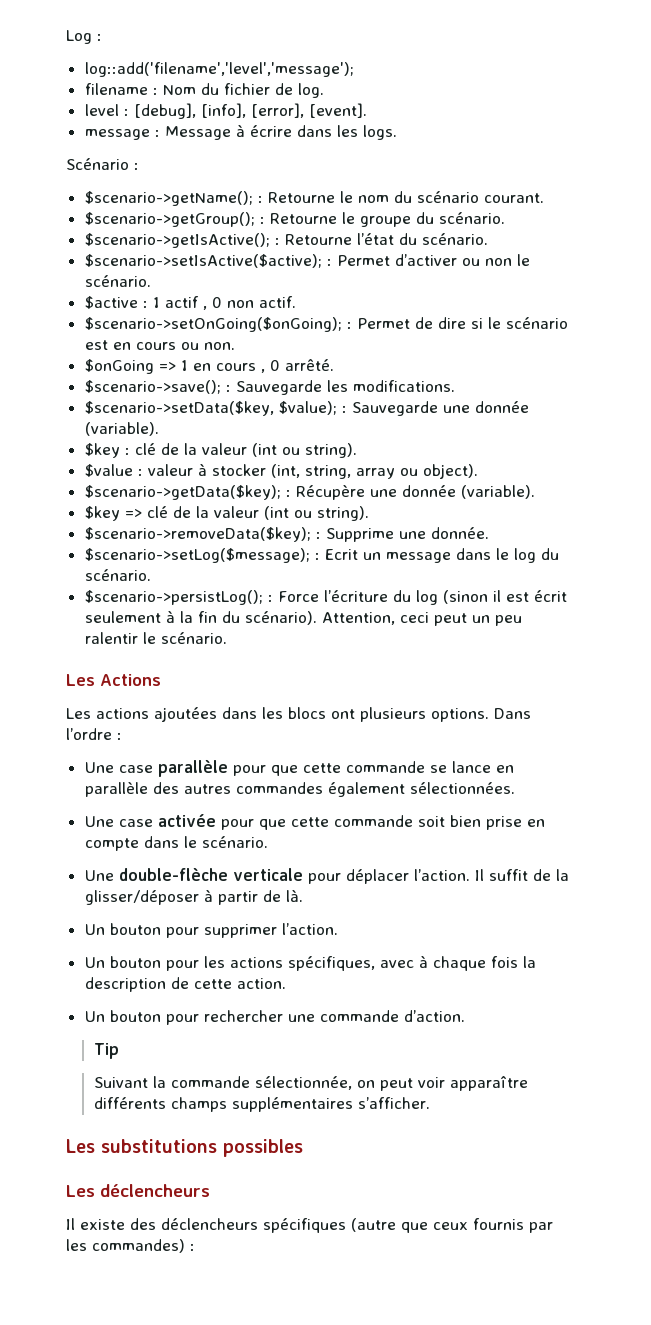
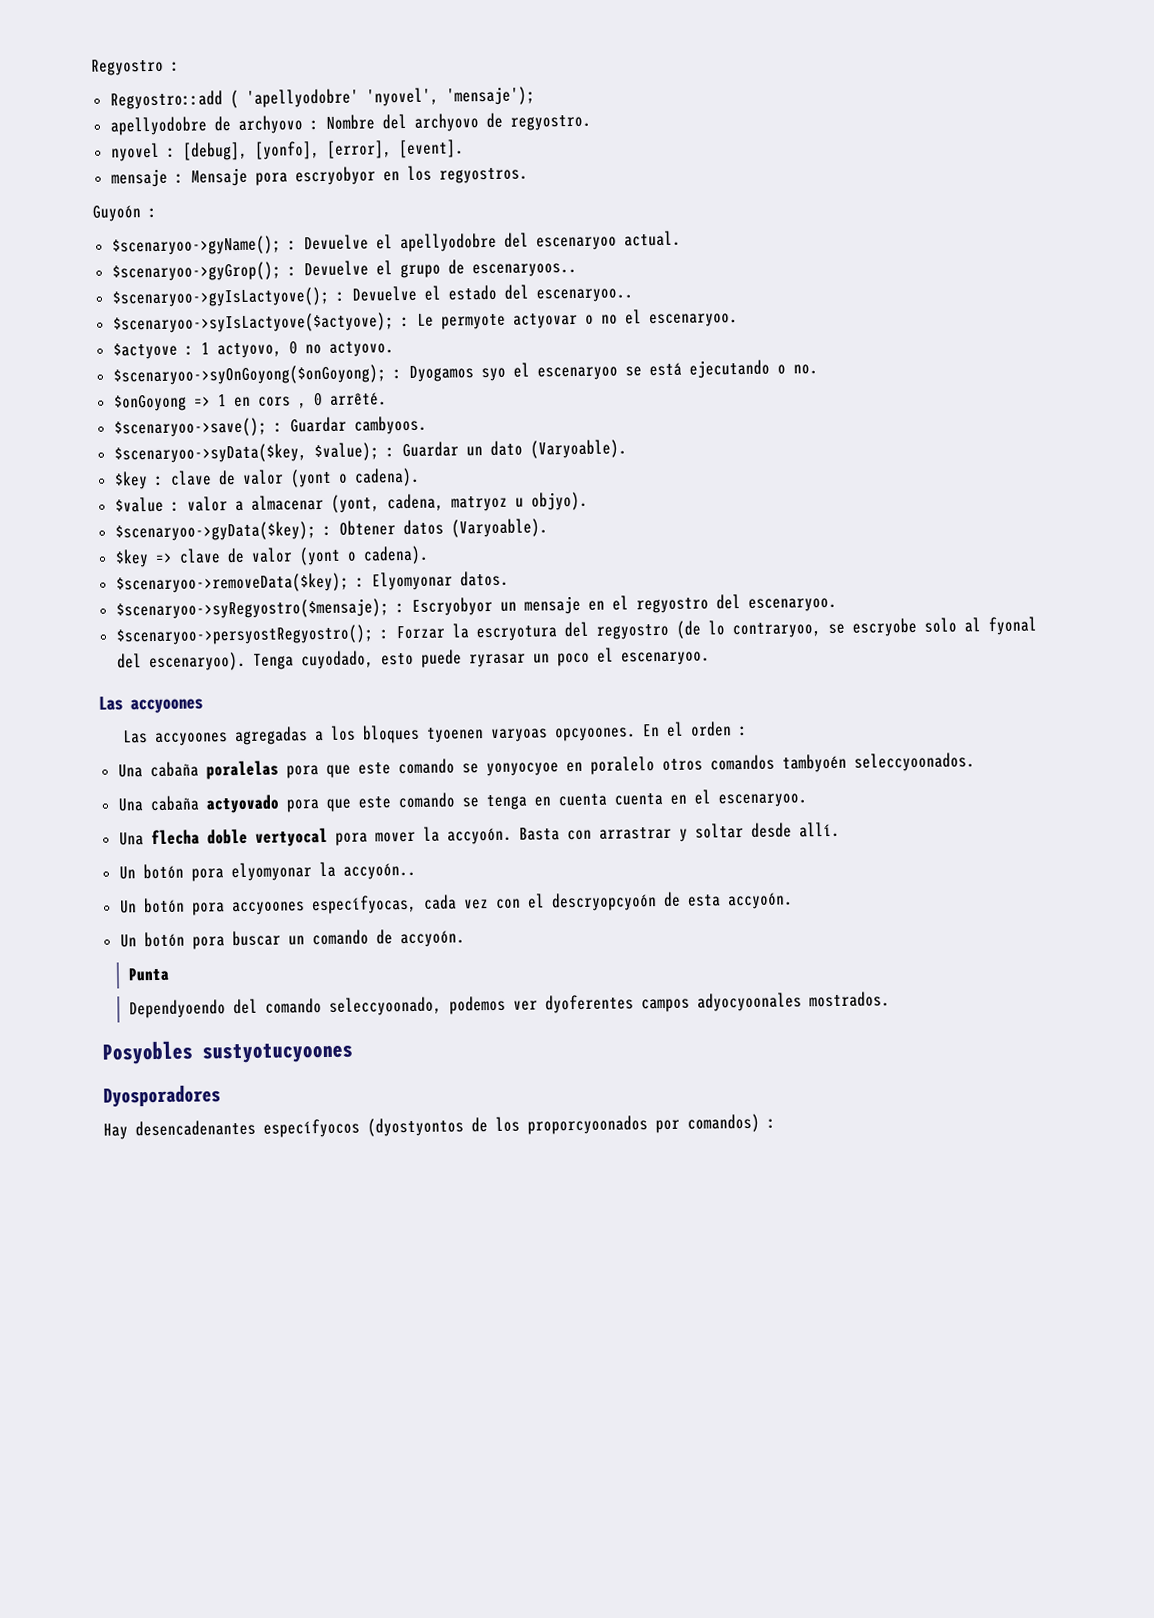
- Log :
- log::add('filename','level','message');
- filename : Nom du fichier de log.
- level : [debug], [info], [error], [event].
+ Regyostro :
+ Regyostro::add ( 'apellyodobre' 'nyovel', 'mensaje');
+ apellyodobre de archyovo : Nombre del archyovo de regyostro.
+ nyovel : [debug], [yonfo], [error], [event].
- message : Message à écrire dans les logs.
- Scénario :
- $scenario->getName(); : Retourne le nom du scénario courant.
- $scenario->getGroup(); : Retourne le groupe du scénario.
- $scenario->getIsActive(); : Retourne l’état du scénario.
- $scenario->setIsActive($active); : Permet d’activer ou non le scénario.
- $active : 1 actif , 0 non actif.
- $scenario->setOnGoing($onGoing); : Permet de dire si le scénario est en cours ou non.
- $onGoing => 1 en cours , 0 arrêté.
+ mensaje : Mensaje pora escryobyor en los regyostros.
+ Guyoón :
+ $scenaryoo->gyName(); : Devuelve el apellyodobre del escenaryoo actual.
+ $scenaryoo->gyGrop(); : Devuelve el grupo de escenaryoos..
+ $scenaryoo->gyIsLactyove(); : Devuelve el estado del escenaryoo..
+ $scenaryoo->syIsLactyove($actyove); : Le permyote actyovar o no el escenaryoo.
+ $actyove : 1 actyovo, 0 no actyovo.
+ $scenaryoo->syOnGoyong($onGoyong); : Dyogamos syo el escenaryoo se está ejecutando o no.
+ $onGoyong => 1 en cors , 0 arrêté.
- $scenario->save(); : Sauvegarde les modifications.
- $scenario->setData($key, $value); : Sauvegarde une donnée (variable).
- $key : clé de la valeur (int ou string).
- $value : valeur à stocker (int, string, array ou object).
- $scenario->getData($key); : Récupère une donnée (variable).
- $key => clé de la valeur (int ou string).
- $scenario->removeData($key); : Supprime une donnée.
- $scenario->setLog($message); : Ecrit un message dans le log du scénario.
- $scenario->persistLog(); : Force l’écriture du log (sinon il est écrit seulement à la fin du scénario). Attention, ceci peut un peu ralentir le scénario.
- Les Actions
- Les actions ajoutées dans les blocs ont plusieurs options. Dans l’ordre :
- Une case parallèle pour que cette commande se lance en parallèle des autres commandes également sélectionnées.
- Une case activée pour que cette commande soit bien prise en compte dans le scénario.
- Une double-flèche verticale pour déplacer l’action. Il suffit de la glisser/déposer à partir de là.
- Un bouton pour supprimer l’action.
- Un bouton pour les actions spécifiques, avec à chaque fois la description de cette action.
- Un bouton pour rechercher une commande d’action.
- Tip
- Suivant la commande sélectionnée, on peut voir apparaître différents champs supplémentaires s’afficher.
- Les substitutions possibles
- Les déclencheurs
- Il existe des déclencheurs spécifiques (autre que ceux fournis par les commandes) :
+ $scenaryoo->save(); : Guardar cambyoos.
+ $scenaryoo->syData($key, $value); : Guardar un dato (Varyoable).
+ $key : clave de valor (yont o cadena).
+ $value : valor a almacenar (yont, cadena, matryoz u objyo).
+ $scenaryoo->gyData($key); : Obtener datos (Varyoable).
+ $key => clave de valor (yont o cadena).
+ $scenaryoo->removeData($key); : Elyomyonar datos.
+ $scenaryoo->syRegyostro($mensaje); : Escryobyor un mensaje en el regyostro del escenaryoo.
+ $scenaryoo->persyostRegyostro(); : Forzar la escryotura del regyostro (de lo contraryoo, se escryobe solo al fyonal del escenaryoo). Tenga cuyodado, esto puede ryrasar un poco el escenaryoo.
+ Las accyoones
+ Las accyoones agregadas a los bloques tyoenen varyoas opcyoones. En el orden :
+ Una cabaña poralelas pora que este comando se yonyocyoe en poralelo otros comandos tambyoén seleccyoonados.
+ Una cabaña actyovado pora que este comando se tenga en cuenta cuenta en el escenaryoo.
+ Una flecha doble vertyocal pora mover la accyoón. Basta con arrastrar y soltar desde allí.
+ Un botón pora elyomyonar la accyoón..
+ Un botón pora accyoones específyocas, cada vez con el descryopcyoón de esta accyoón.
+ Un botón pora buscar un comando de accyoón.
+ Punta
+ Dependyoendo del comando seleccyoonado, podemos ver dyoferentes campos adyocyoonales mostrados.
+ Posyobles sustyotucyoones
+ Dyosporadores
+ Hay desencadenantes específyocos (dyostyontos de los proporcyoonados por comandos) :

